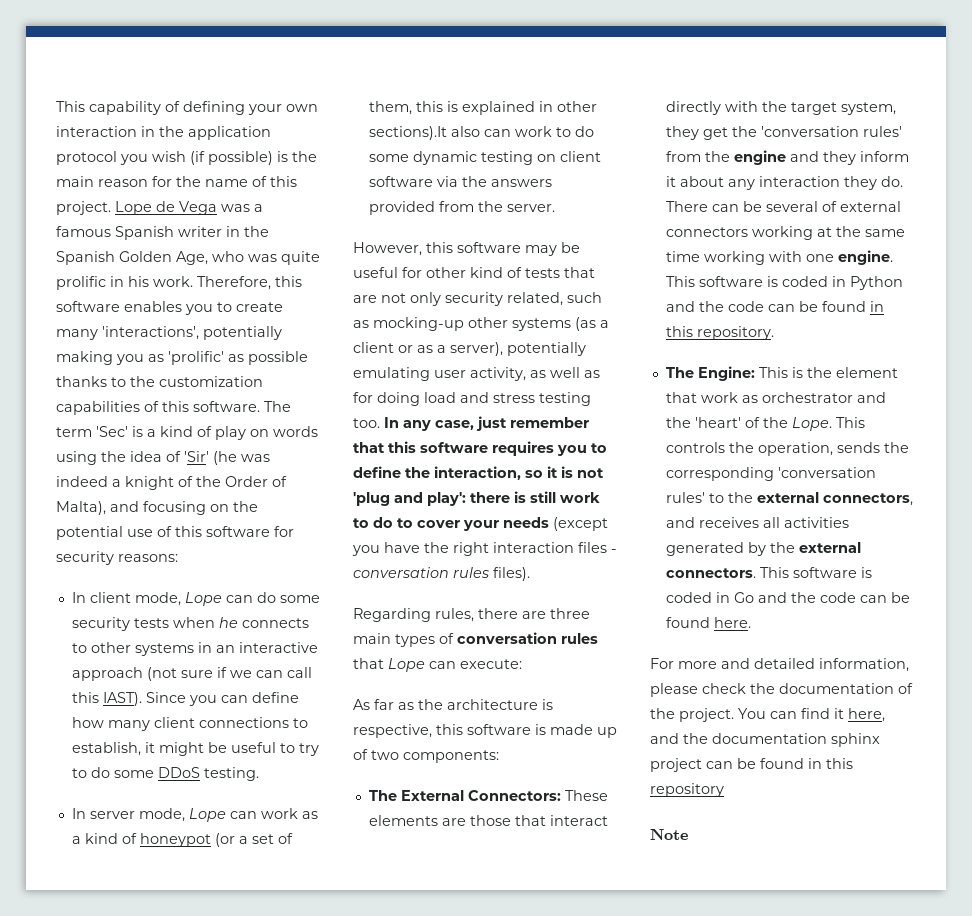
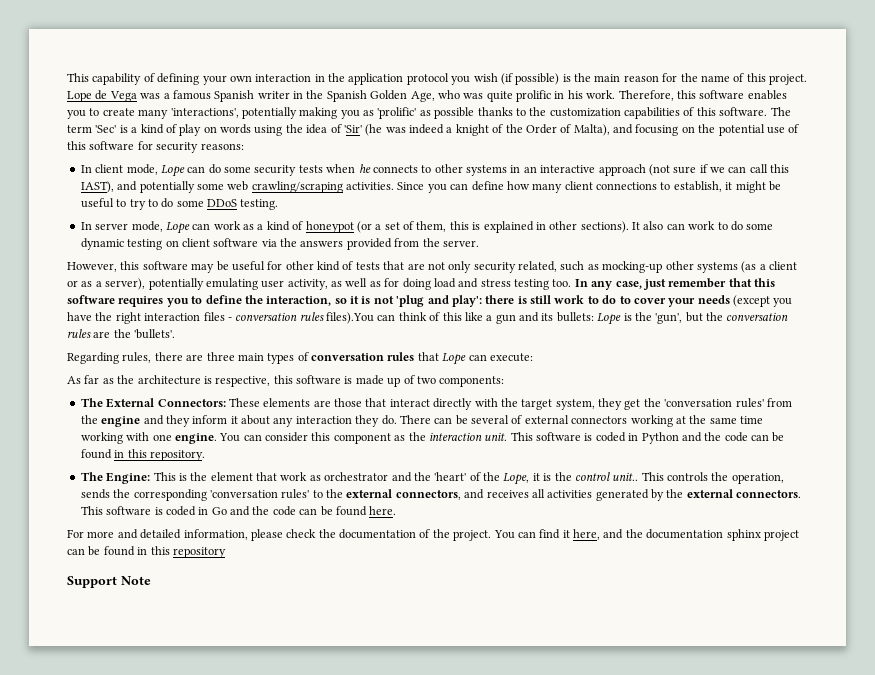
- In client mode, Lope can do some security tests when he connects to other systems in an interactive approach (not sure if we can call this IAST).
+ In client mode, Lope can do some security tests when he connects to other systems in an interactive approach (not sure if we can call this IAST), and potentially some web crawling/scraping activities.
- In server mode, Lope can work as a kind of honeypot (or a set of them, this is explained in other sections).It also can work to do some dynamic testing on client software via the answers provided from the server.
+ In server mode, Lope can work as a kind of honeypot (or a set of them, this is explained in other sections). It also can work to do some dynamic testing on client software via the answers provided from the server.
- In any case, just remember that this software requires you to define the interaction, so it is not 'plug and play': there is still work to do to cover your needs (except you have the right interaction files - conversation rules files).
+ In any case, just remember that this software requires you to define the interaction, so it is not 'plug and play': there is still work to do to cover your needs (except you have the right interaction files - conversation rules files).You can think of this like a gun and its bullets: Lope is the 'gun', but the conversation rules are the 'bullets'.
+ You can consider this component as the interaction unit.
- The Engine: This is the element that work as orchestrator and the 'heart' of the Lope.
+ The Engine: This is the element that work as orchestrator and the 'heart' of the Lope, it is the control unit..
- Note
+ Support Note

